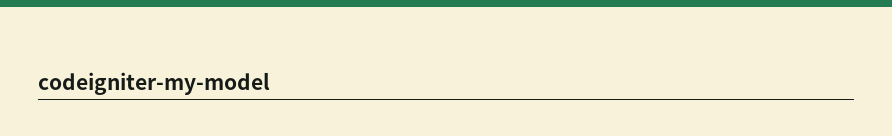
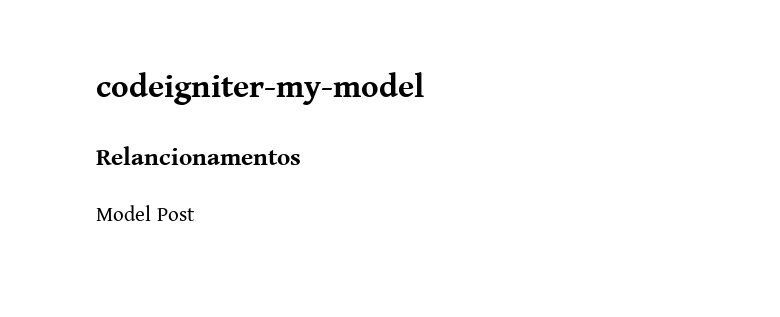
+ Relancionamentos
+ Model Post

